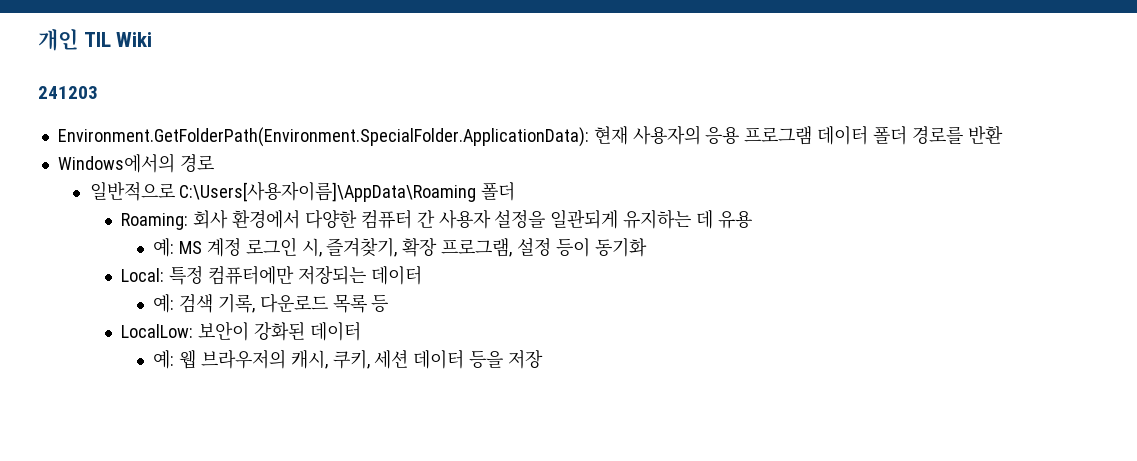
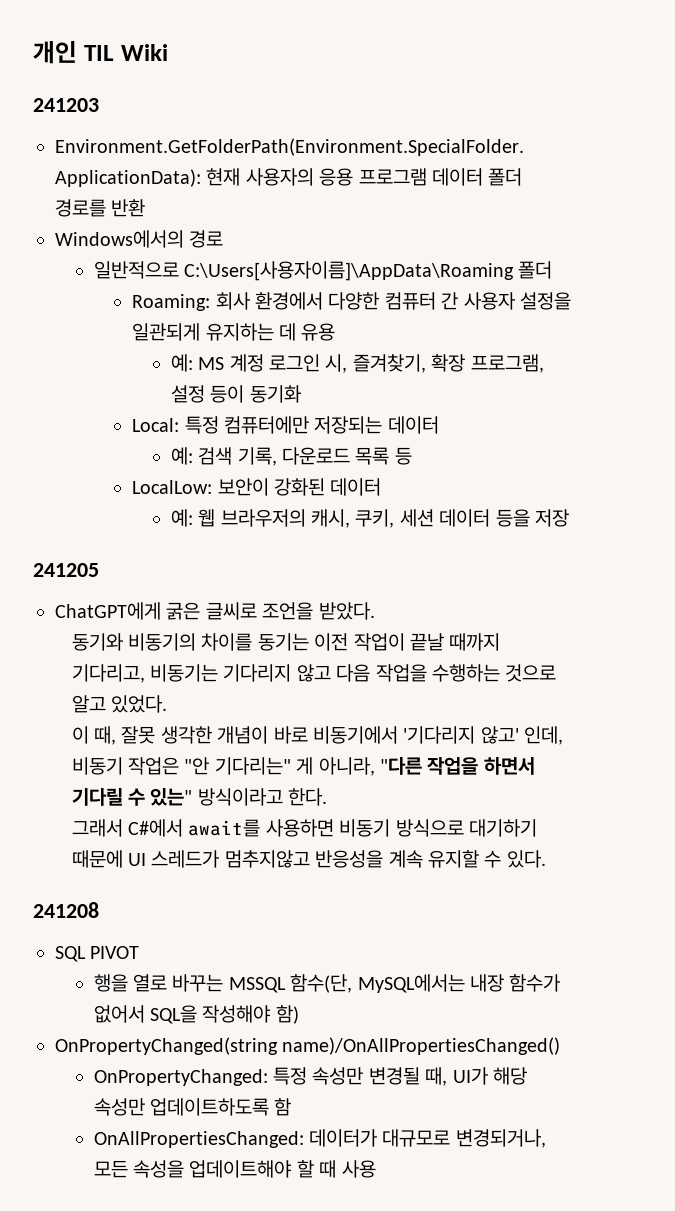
+ 241205
+ ChatGPT에게 굵은 글씨로 조언을 받았다.
+ 동기와 비동기의 차이를 동기는 이전 작업이 끝날 때까지 기다리고, 비동기는 기다리지 않고 다음 작업을 수행하는 것으로 알고 있었다.
+ 이 때, 잘못 생각한 개념이 바로 비동기에서 '기다리지 않고' 인데, 비동기 작업은 "안 기다리는" 게 아니라, "다른 작업을 하면서 기다릴 수 있는" 방식이라고 한다.
+ 그래서 C#에서 await를 사용하면 비동기 방식으로 대기하기 때문에 UI 스레드가 멈추지않고 반응성을 계속 유지할 수 있다.
+ 241208
+ SQL PIVOT
+ 행을 열로 바꾸는 MSSQL 함수(단, MySQL에서는 내장 함수가 없어서 SQL을 작성해야 함)
+ OnPropertyChanged(string name)/OnAllPropertiesChanged()
+ OnPropertyChanged: 특정 속성만 변경될 때, UI가 해당 속성만 업데이트하도록 함
+ OnAllPropertiesChanged: 데이터가 대규모로 변경되거나, 모든 속성을 업데이트해야 할 때 사용

